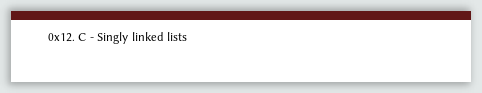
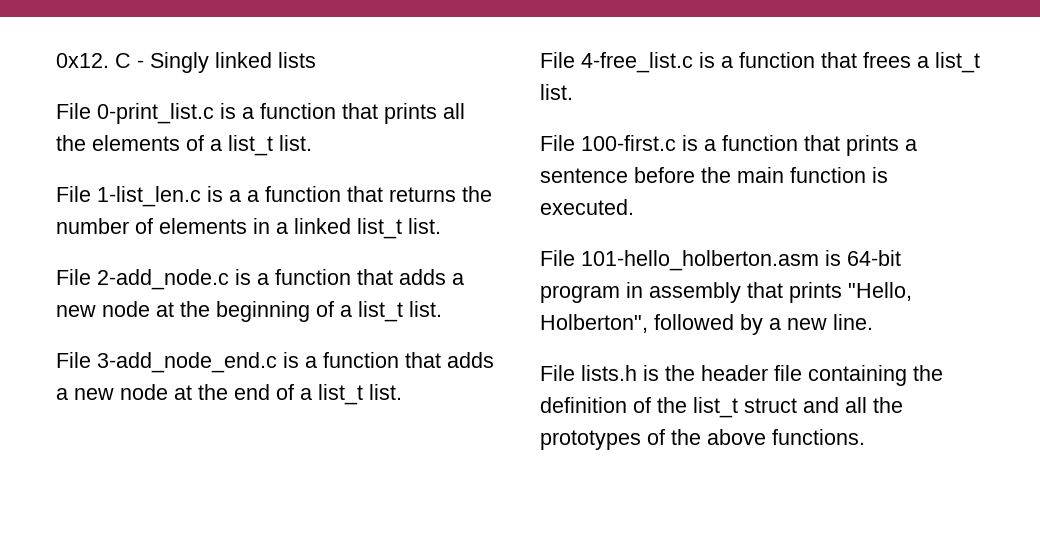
+ File 0-print_list.c is a function that prints all the elements of a list_t list.
+ File 1-list_len.c is a a function that returns the number of elements in a linked list_t list.
+ File 2-add_node.c is a function that adds a new node at the beginning of a list_t list.
+ File 3-add_node_end.c is a function that adds a new node at the end of a list_t list.
+ File 4-free_list.c is a function that frees a list_t list.
+ File 100-first.c is a function that prints a sentence before the main function is executed.
+ File 101-hello_holberton.asm is 64-bit program in assembly that prints "Hello, Holberton", followed by a new line.
+ File lists.h is the header file containing the definition of the list_t struct and all the prototypes of the above functions.

